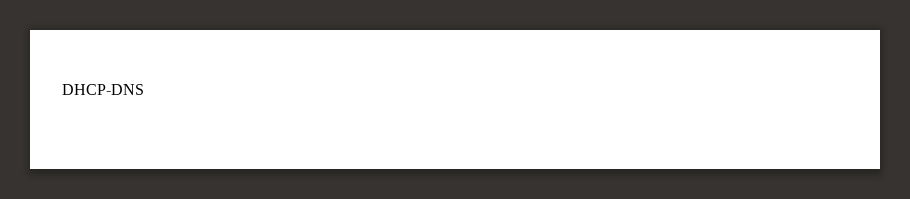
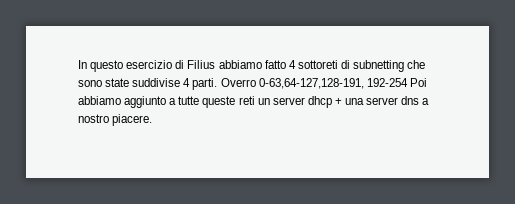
- DHCP-DNS
+ In questo esercizio di Filius abbiamo fatto 4 sottoreti di subnetting che sono state suddivise 4 parti. Overro 0-63,64-127,128-191, 192-254 Poi abbiamo aggiunto a tutte queste reti un server dhcp + una server dns a nostro piacere.

